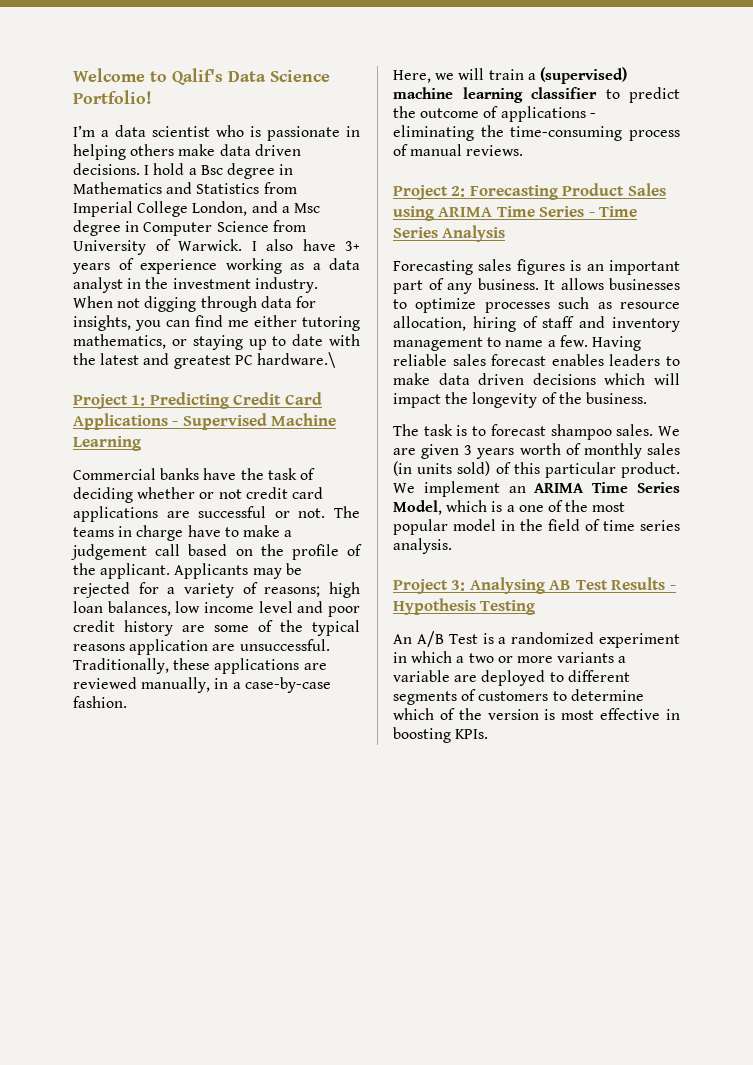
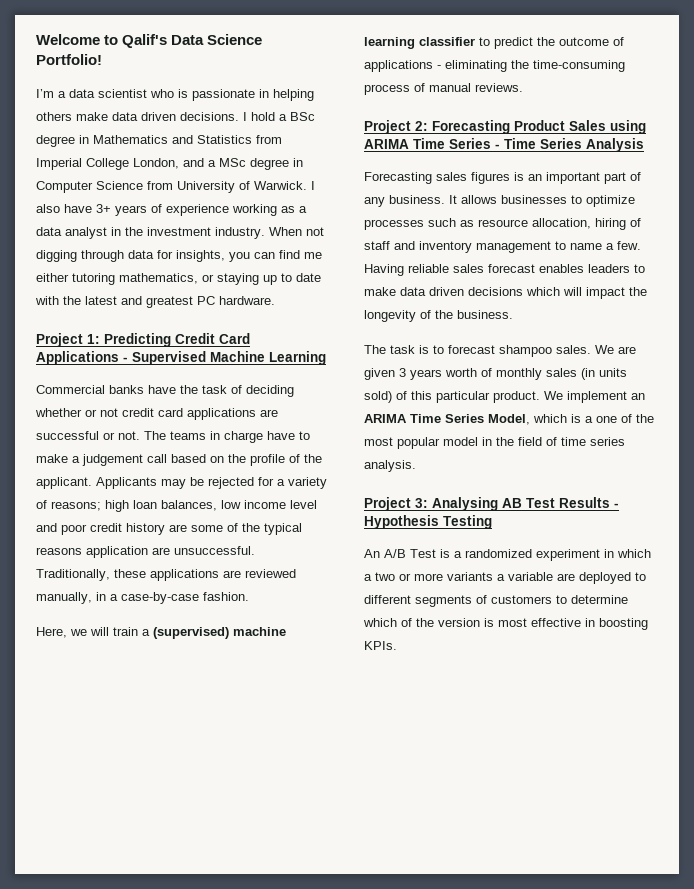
- I hold a Bsc degree in Mathematics and Statistics from Imperial College London, and a Msc degree in Computer Science from University of Warwick.
+ I hold a BSc degree in Mathematics and Statistics from Imperial College London, and a MSc degree in Computer Science from University of Warwick.
- When not digging through data for insights, you can find me either tutoring mathematics, or staying up to date with the latest and greatest PC hardware.\
+ When not digging through data for insights, you can find me either tutoring mathematics, or staying up to date with the latest and greatest PC hardware.

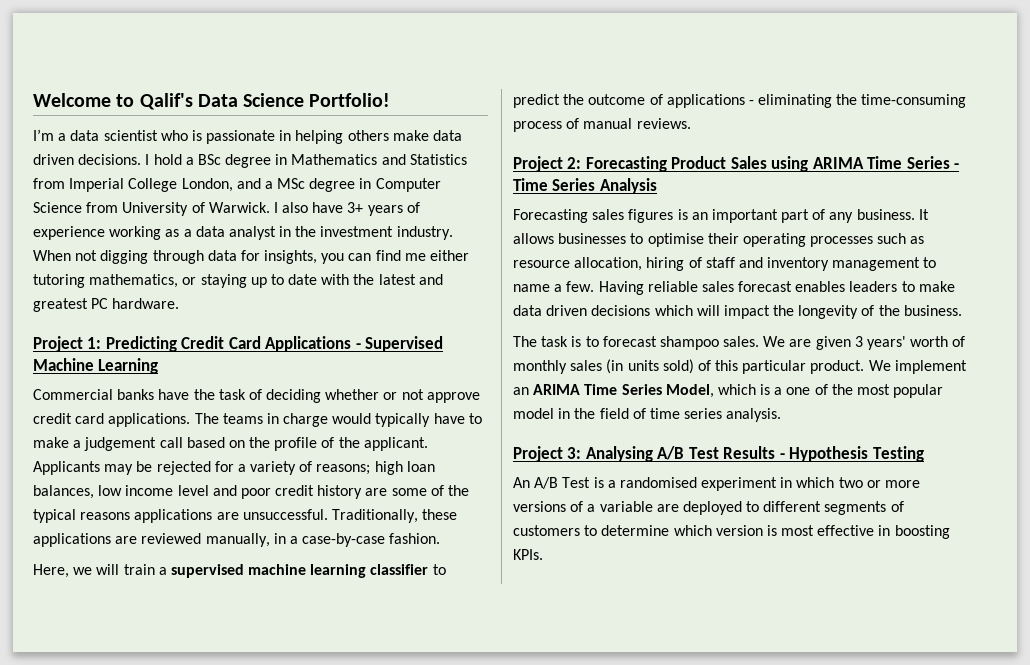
- Commercial banks have the task of deciding whether or not credit card applications are successful or not.
+ Commercial banks have the task of deciding whether or not approve credit card applications.
- The teams in charge have to make a judgement call based on the profile of the applicant.
+ The teams in charge would typically have to make a judgement call based on the profile of the applicant.
- Applicants may be rejected for a variety of reasons; high loan balances, low income level and poor credit history are some of the typical reasons application are unsuccessful.
+ Applicants may be rejected for a variety of reasons; high loan balances, low income level and poor credit history are some of the typical reasons applications are unsuccessful.
- Here, we will train a (supervised) machine learning classifier to predict the outcome of applications - eliminating the time-consuming process of manual reviews.
+ Here, we will train a supervised machine learning classifier to predict the outcome of applications - eliminating the time-consuming process of manual reviews.
- It allows businesses to optimize processes such as resource allocation, hiring of staff and inventory management to name a few.
+ It allows businesses to optimise their operating processes such as resource allocation, hiring of staff and inventory management to name a few.
- We are given 3 years worth of monthly sales (in units sold) of this particular product.
+ We are given 3 years' worth of monthly sales (in units sold) of this particular product.
- Project 3: Analysing AB Test Results - Hypothesis Testing
+ Project 3: Analysing A/B Test Results - Hypothesis Testing
- An A/B Test is a randomized experiment in which a two or more variants a variable are deployed to different segments of customers to determine which of the version is most effective in boosting KPIs.
+ An A/B Test is a randomised experiment in which two or more versions of a variable are deployed to different segments of customers to determine which version is most effective in boosting KPIs.

